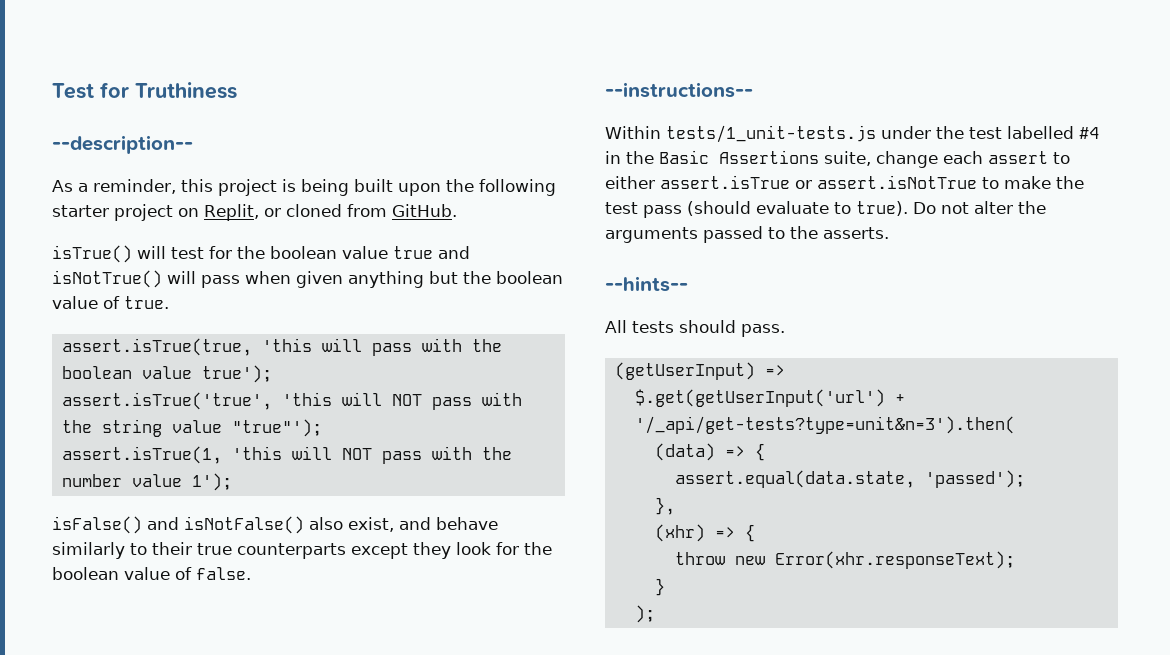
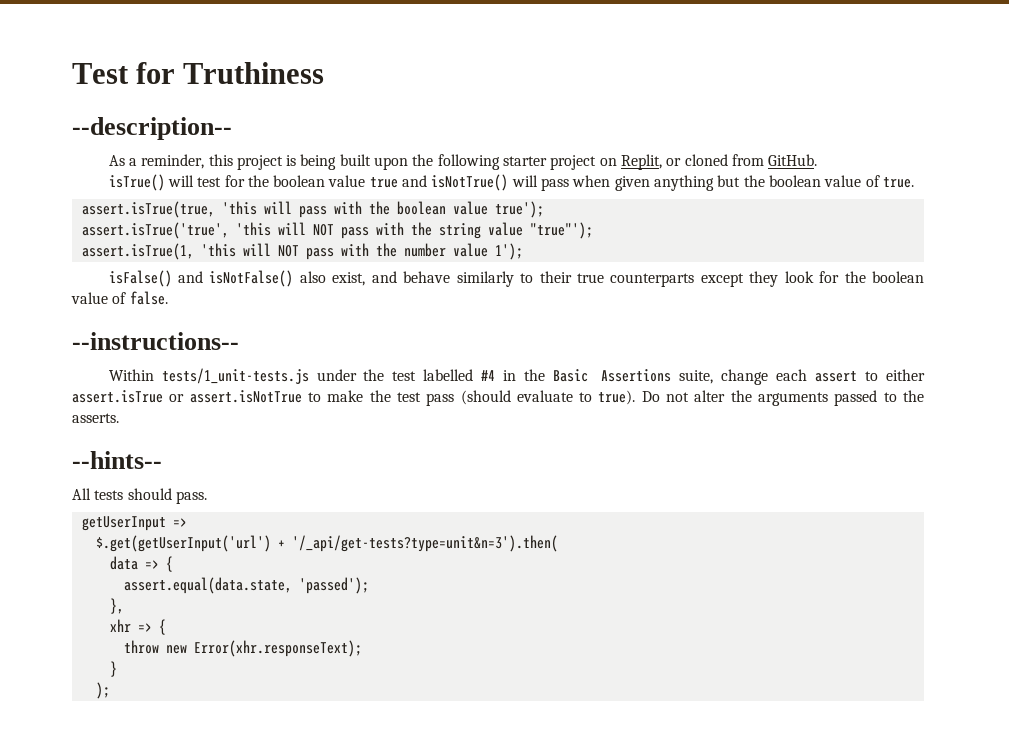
- (getUserInput) =>
+ getUserInput =>
- (data) => {
+ data => {
- (xhr) => {
+ xhr => {

